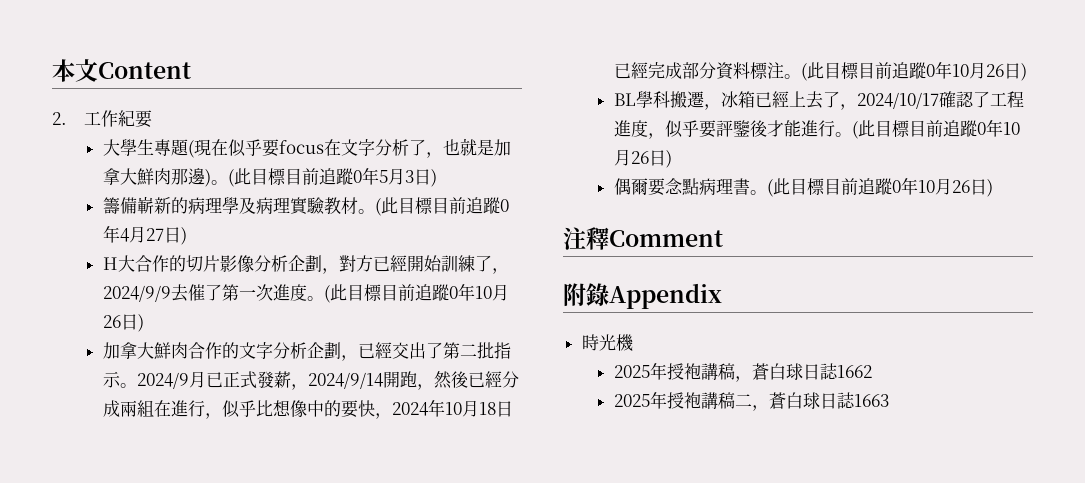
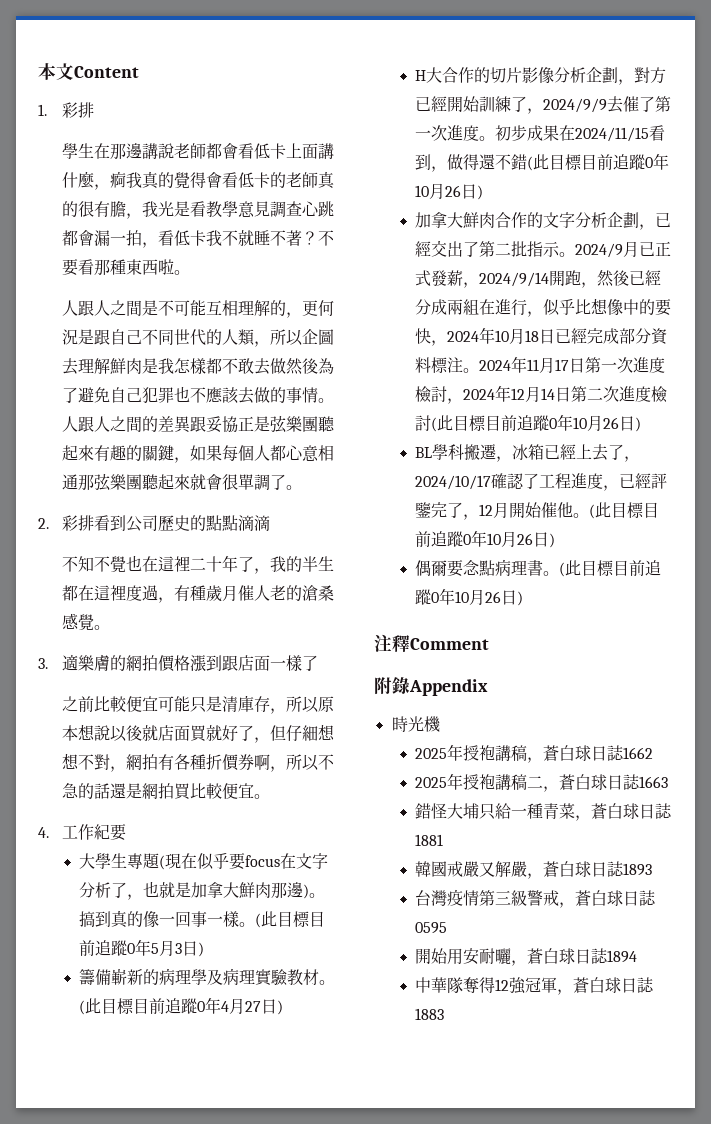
- 2.工作紀要
+ 1.彩排
+ 學生在那邊講說老師都會看低卡上面講什麼，痾我真的覺得會看低卡的老師真的很有膽，我光是看教學意見調查心跳都會漏一拍，看低卡我不就睡不著？不要看那種東西啦。
+ 人跟人之間是不可能互相理解的，更何況是跟自己不同世代的人類，所以企圖去理解鮮肉是我怎樣都不敢去做然後為了避免自己犯罪也不應該去做的事情。人跟人之間的差異跟妥協正是弦樂團聽起來有趣的關鍵，如果每個人都心意相通那弦樂團聽起來就會很單調了。
+ 2.彩排看到公司歷史的點點滴滴
+ 不知不覺也在這裡二十年了，我的半生都在這裡度過，有種歲月催人老的滄桑感覺。
+ 3.適樂膚的網拍價格漲到跟店面一樣了
+ 之前比較便宜可能只是清庫存，所以原本想說以後就店面買就好了，但仔細想想不對，網拍有各種折價券啊，所以不急的話還是網拍買比較便宜。
+ 4.工作紀要
+ 搞到真的像一回事一樣。
- H大合作的切片影像分析企劃，對方已經開始訓練了，2024/9/9去催了第一次進度。(此目標目前追蹤0年10月26日)
+ H大合作的切片影像分析企劃，對方已經開始訓練了，2024/9/9去催了第一次進度。初步成果在2024/11/15看到，做得還不錯(此目標目前追蹤0年10月26日)
- 2024/9月已正式發薪，2024/9/14開跑，然後已經分成兩組在進行，似乎比想像中的要快，2024年10月18日已經完成部分資料標注。(此目標目前追蹤0年10月26日)
+ 2024/9月已正式發薪，2024/9/14開跑，然後已經分成兩組在進行，似乎比想像中的要快，2024年10月18日已經完成部分資料標注。2024年11月17日第一次進度檢討，2024年12月14日第二次進度檢討(此目標目前追蹤0年10月26日)
- BL學科搬遷，冰箱已經上去了，2024/10/17確認了工程進度，似乎要評鑒後才能進行。
+ BL學科搬遷，冰箱已經上去了，2024/10/17確認了工程進度，已經評鑒完了，12月開始催他。
+ 錯怪大埔只給一種青菜，蒼白球日誌1881
+ 韓國戒嚴又解嚴，蒼白球日誌1893
+ 台灣疫情第三級警戒，蒼白球日誌0595
+ 開始用安耐曬，蒼白球日誌1894
+ 中華隊奪得12強冠軍，蒼白球日誌1883

